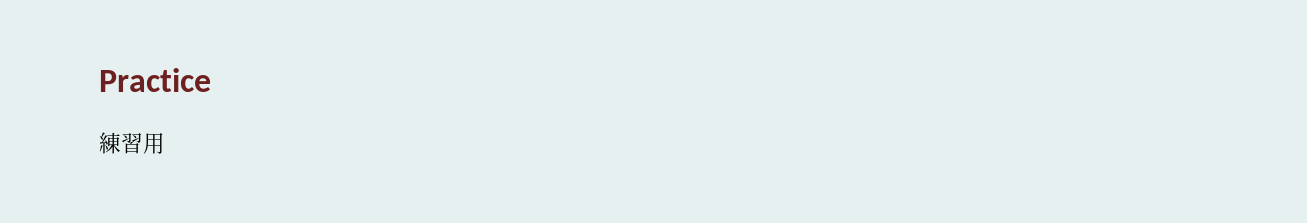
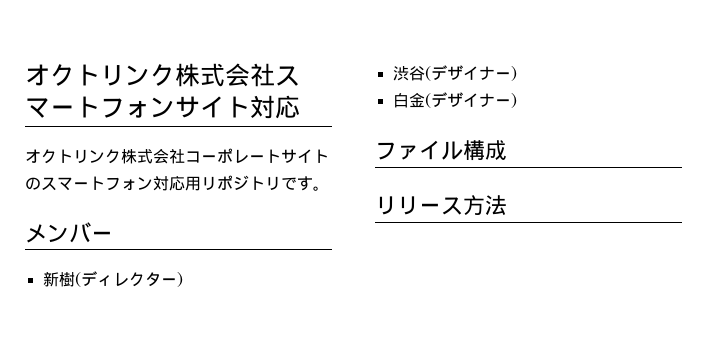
- Practice
- 練習用
+ オクトリンク株式会社スマートフォンサイト対応
+ オクトリンク株式会社コーポレートサイトのスマートフォン対応用リポジトリです。
+ メンバー
+ 新樹(ディレクター)
+ 渋谷(デザイナー)
+ 白金(デザイナー)
+ ファイル構成
+ リリース方法

